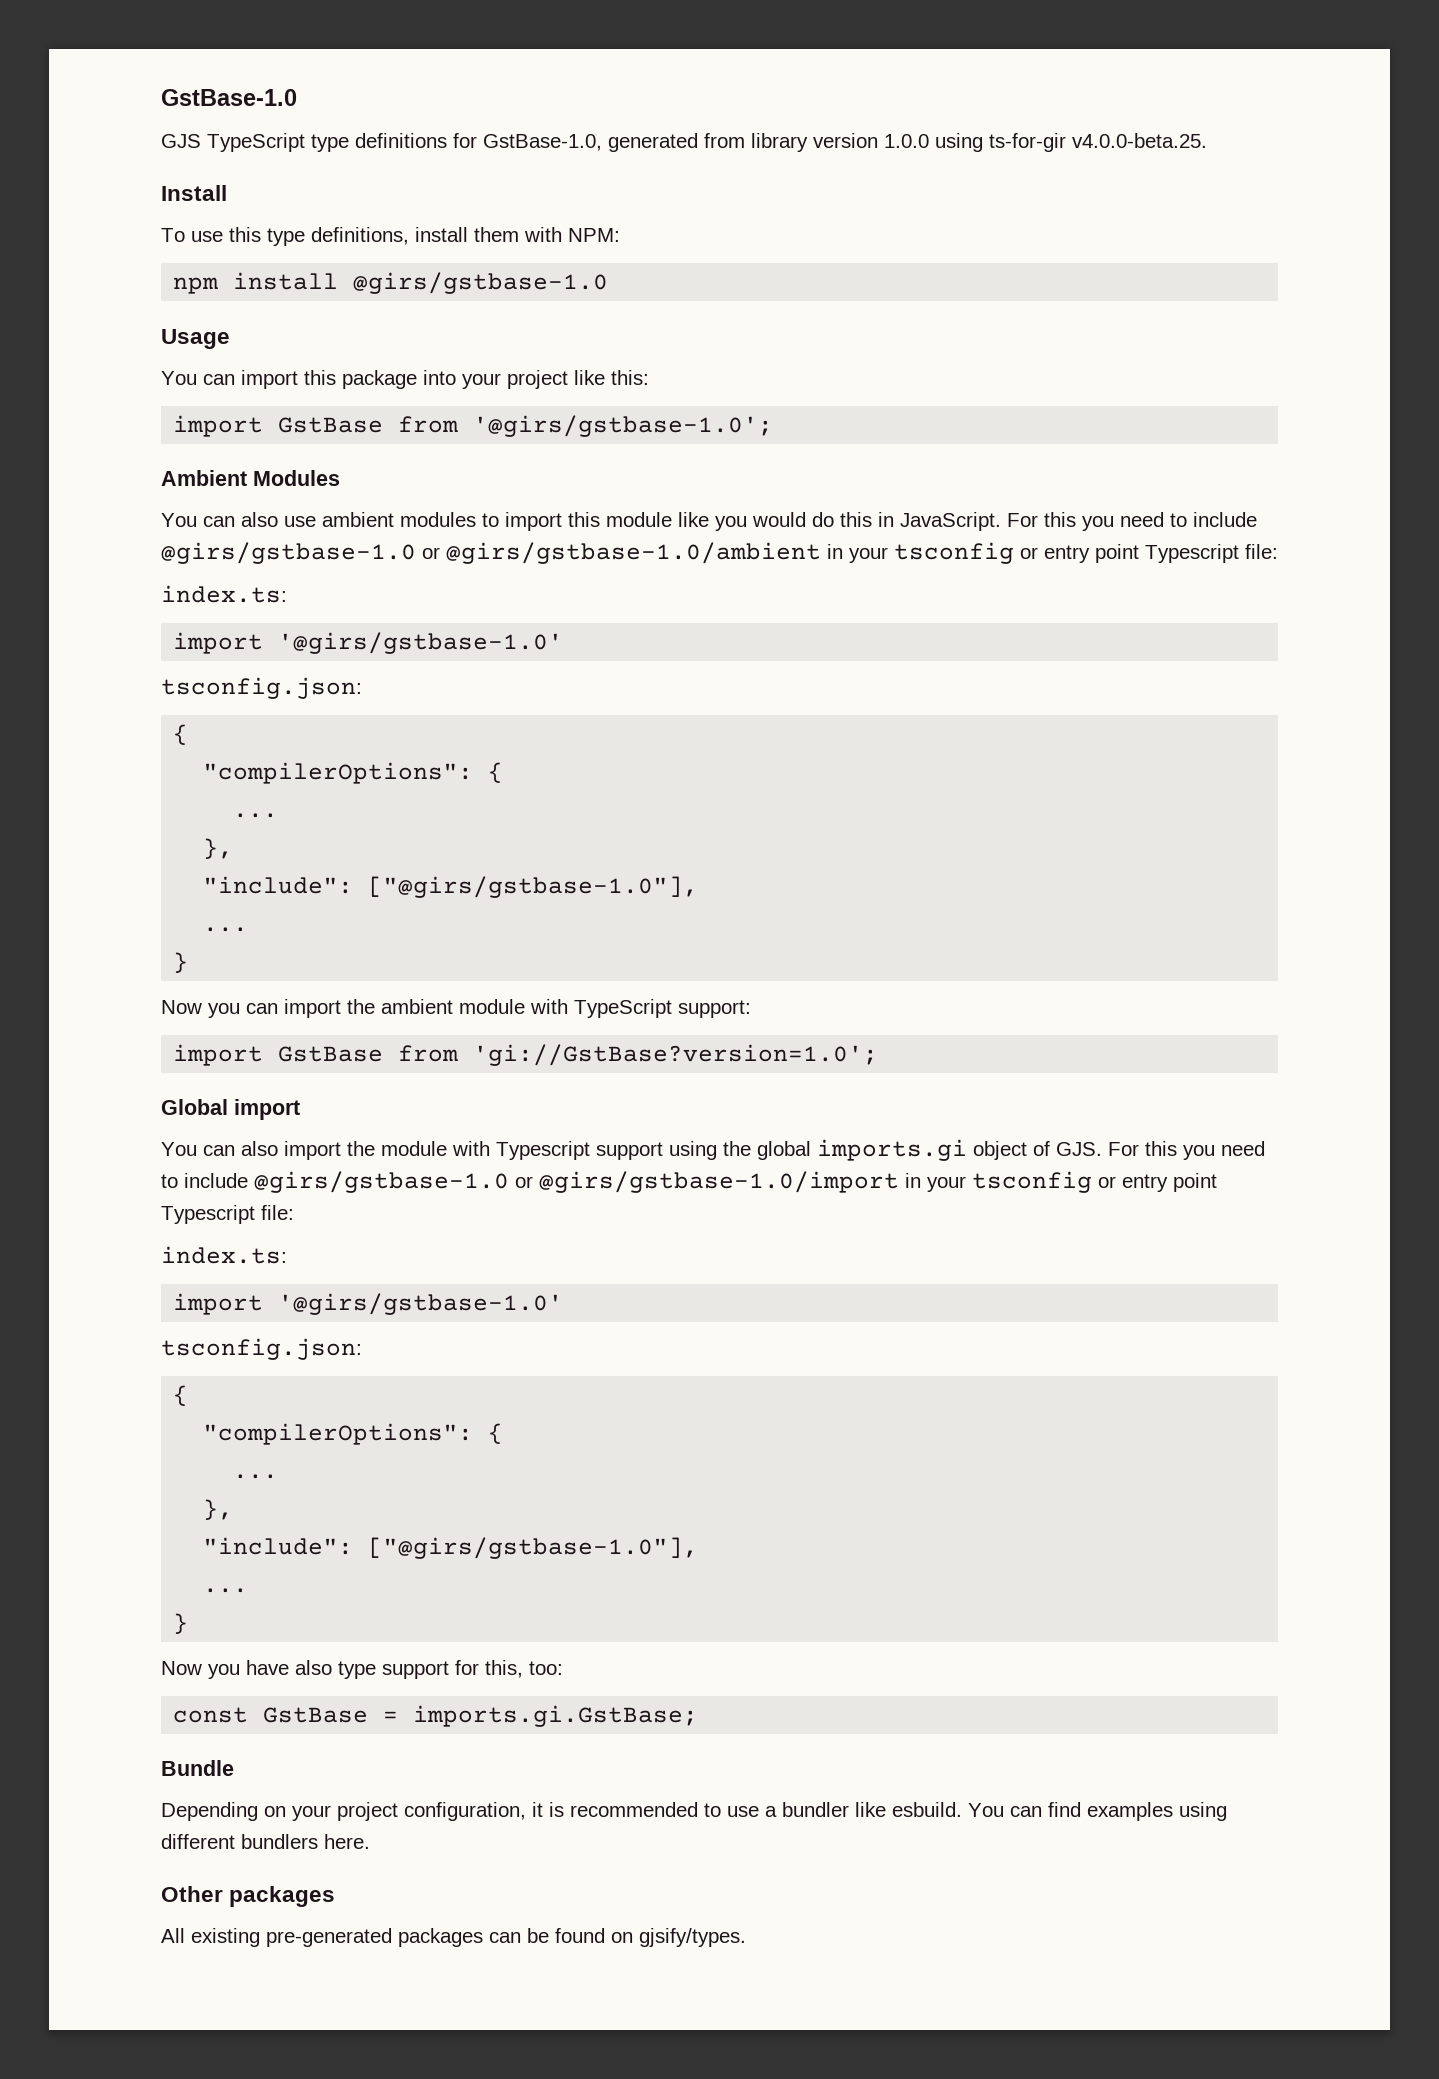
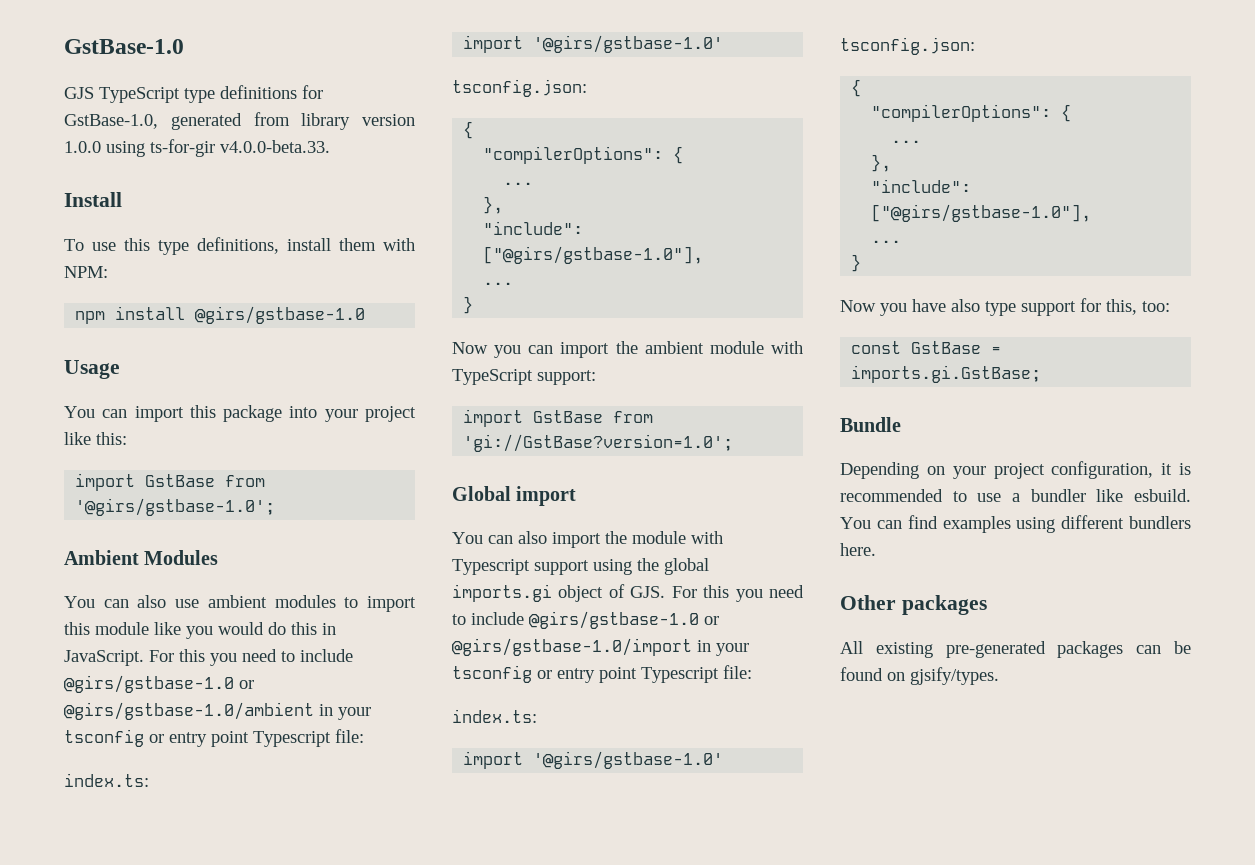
- GJS TypeScript type definitions for GstBase-1.0, generated from library version 1.0.0 using ts-for-gir v4.0.0-beta.25.
+ GJS TypeScript type definitions for GstBase-1.0, generated from library version 1.0.0 using ts-for-gir v4.0.0-beta.33.

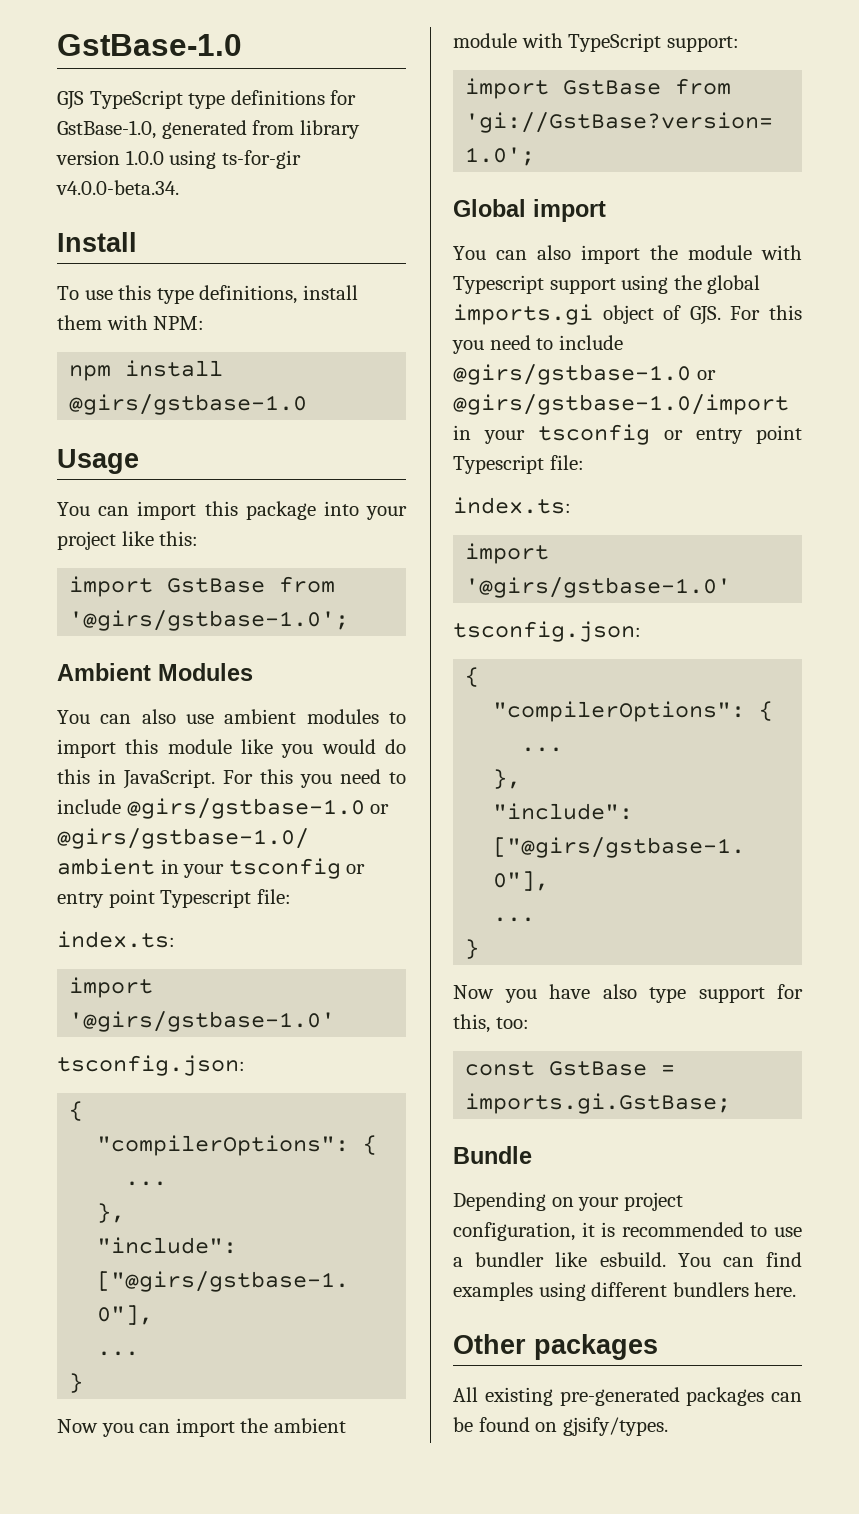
- GJS TypeScript type definitions for GstBase-1.0, generated from library version 1.0.0 using ts-for-gir v4.0.0-beta.33.
+ GJS TypeScript type definitions for GstBase-1.0, generated from library version 1.0.0 using ts-for-gir v4.0.0-beta.34.

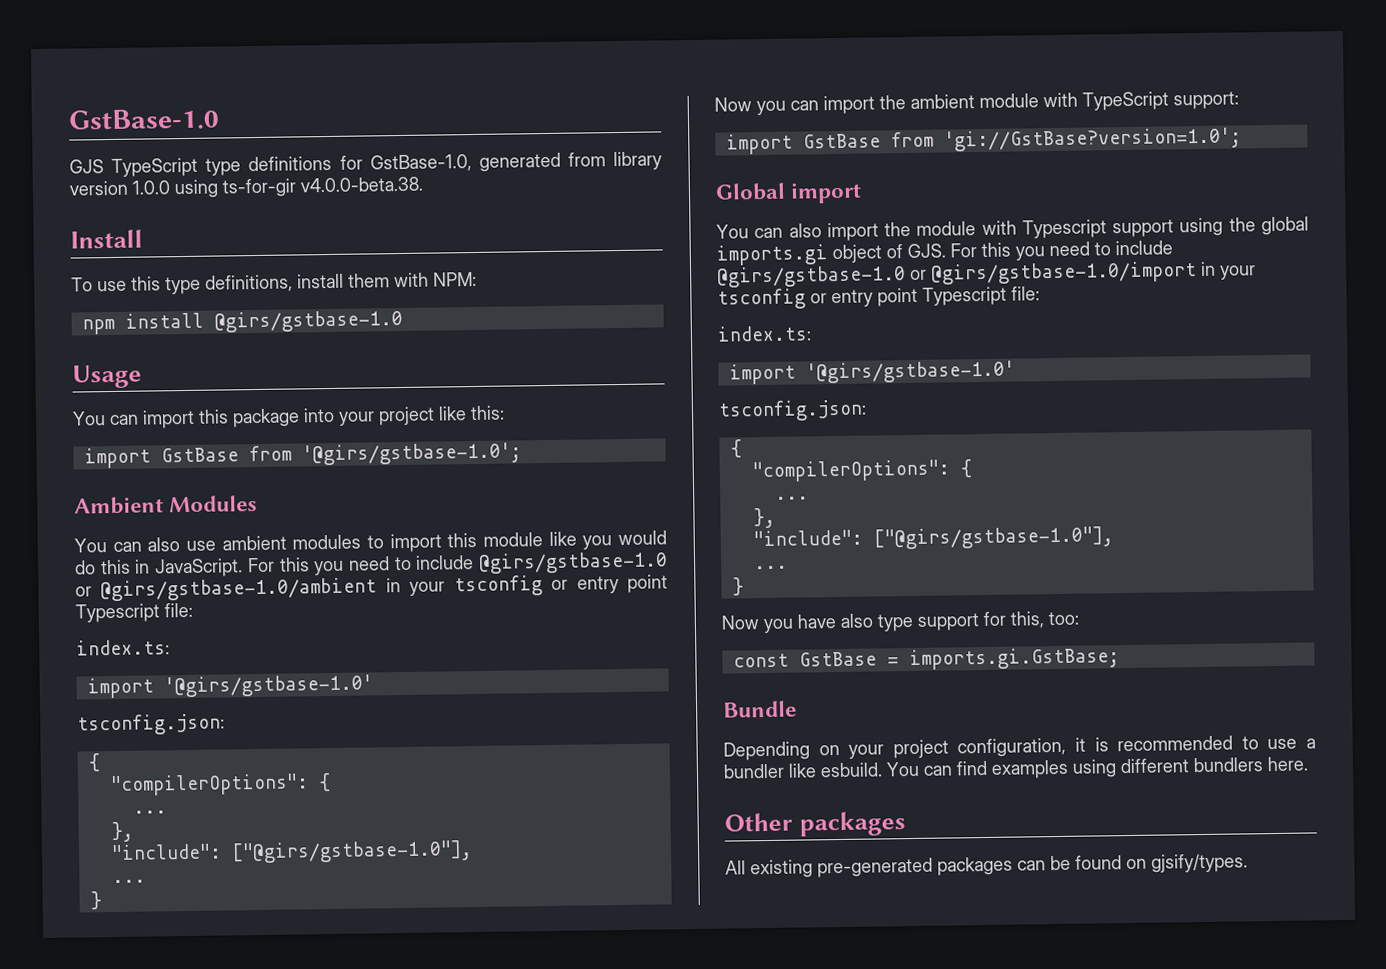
- GJS TypeScript type definitions for GstBase-1.0, generated from library version 1.0.0 using ts-for-gir v4.0.0-beta.34.
+ GJS TypeScript type definitions for GstBase-1.0, generated from library version 1.0.0 using ts-for-gir v4.0.0-beta.38.

